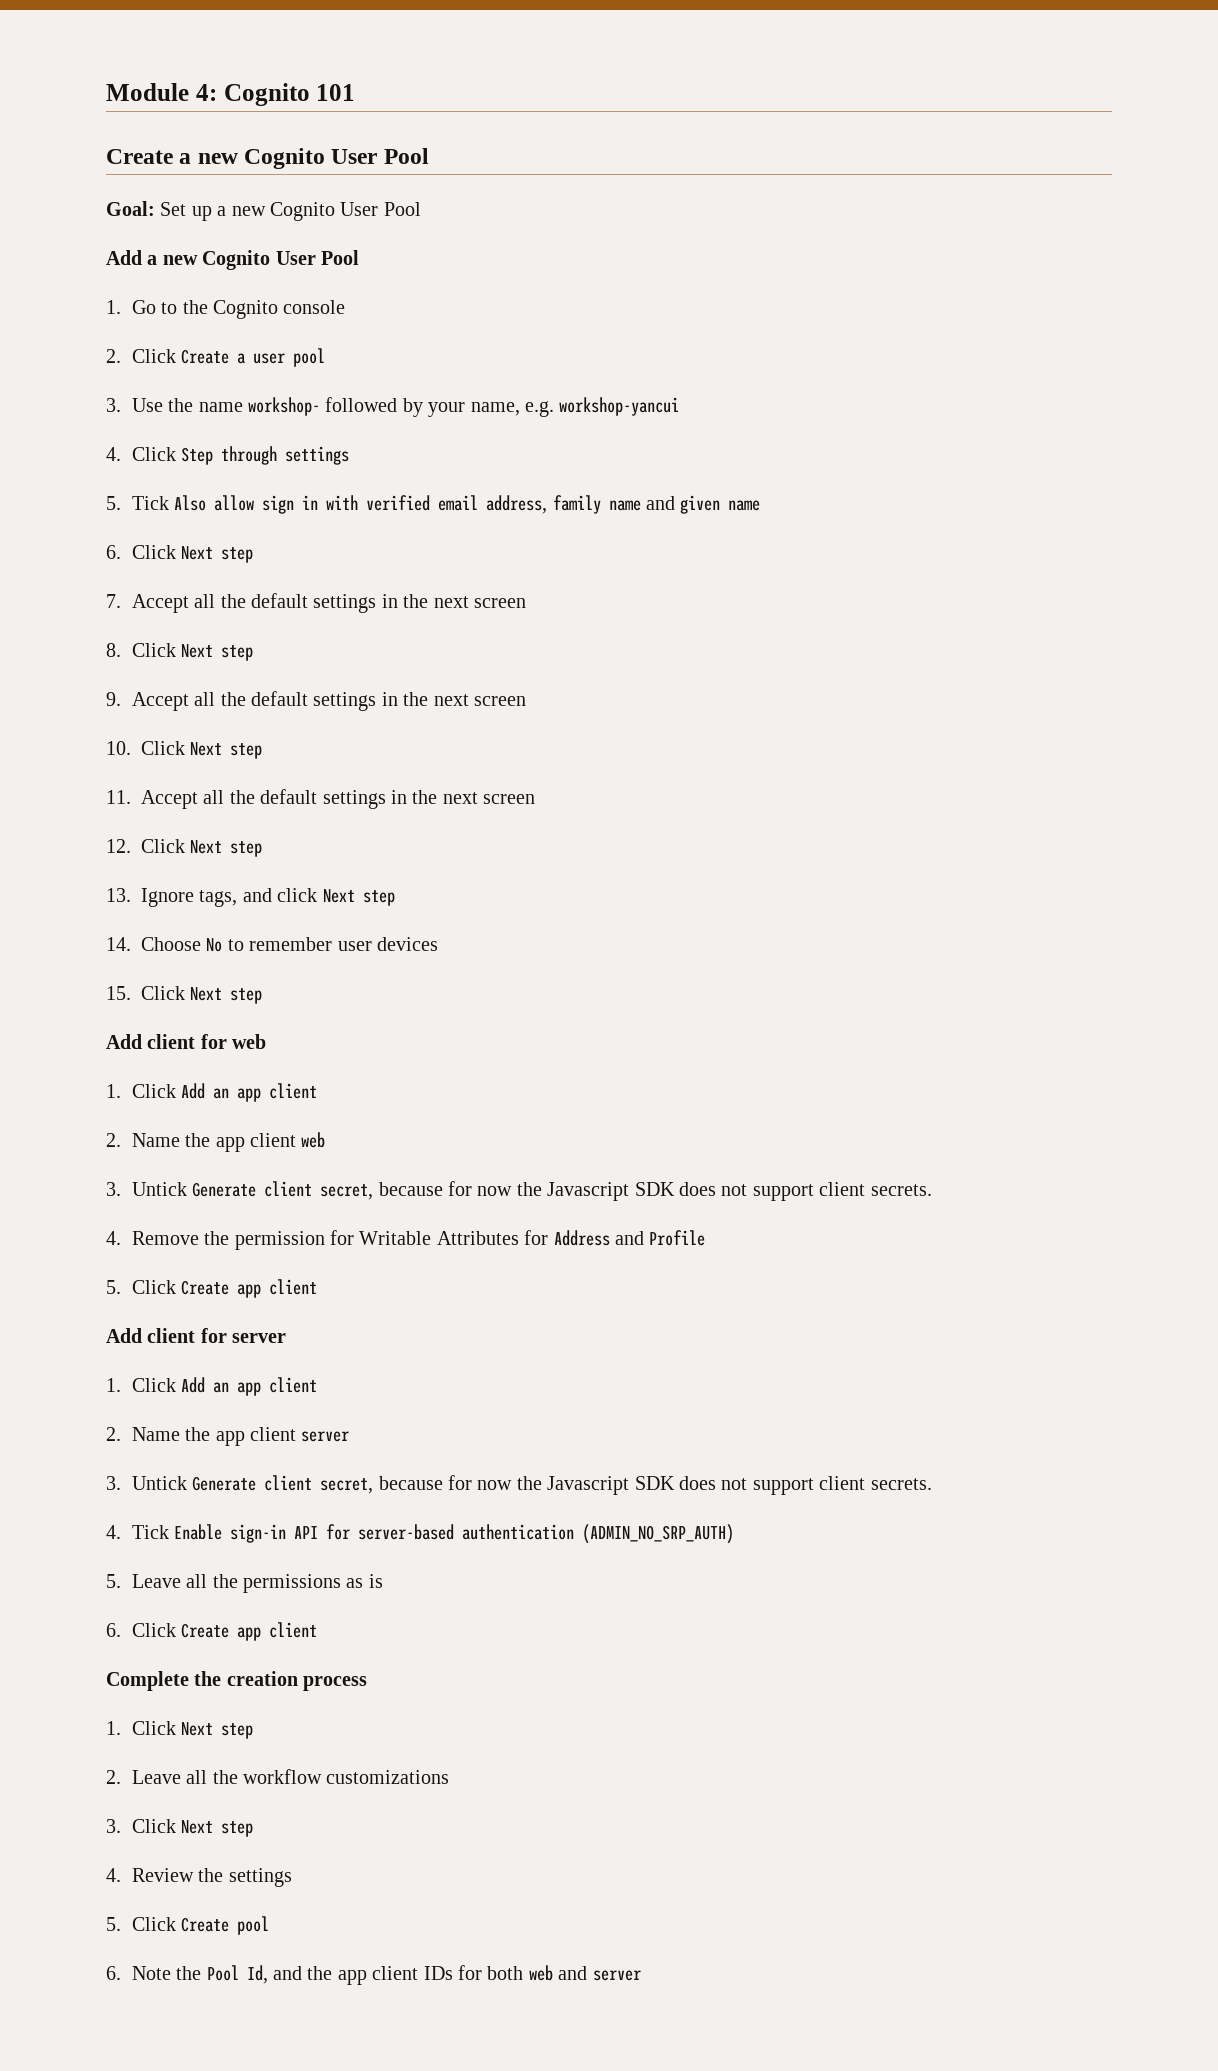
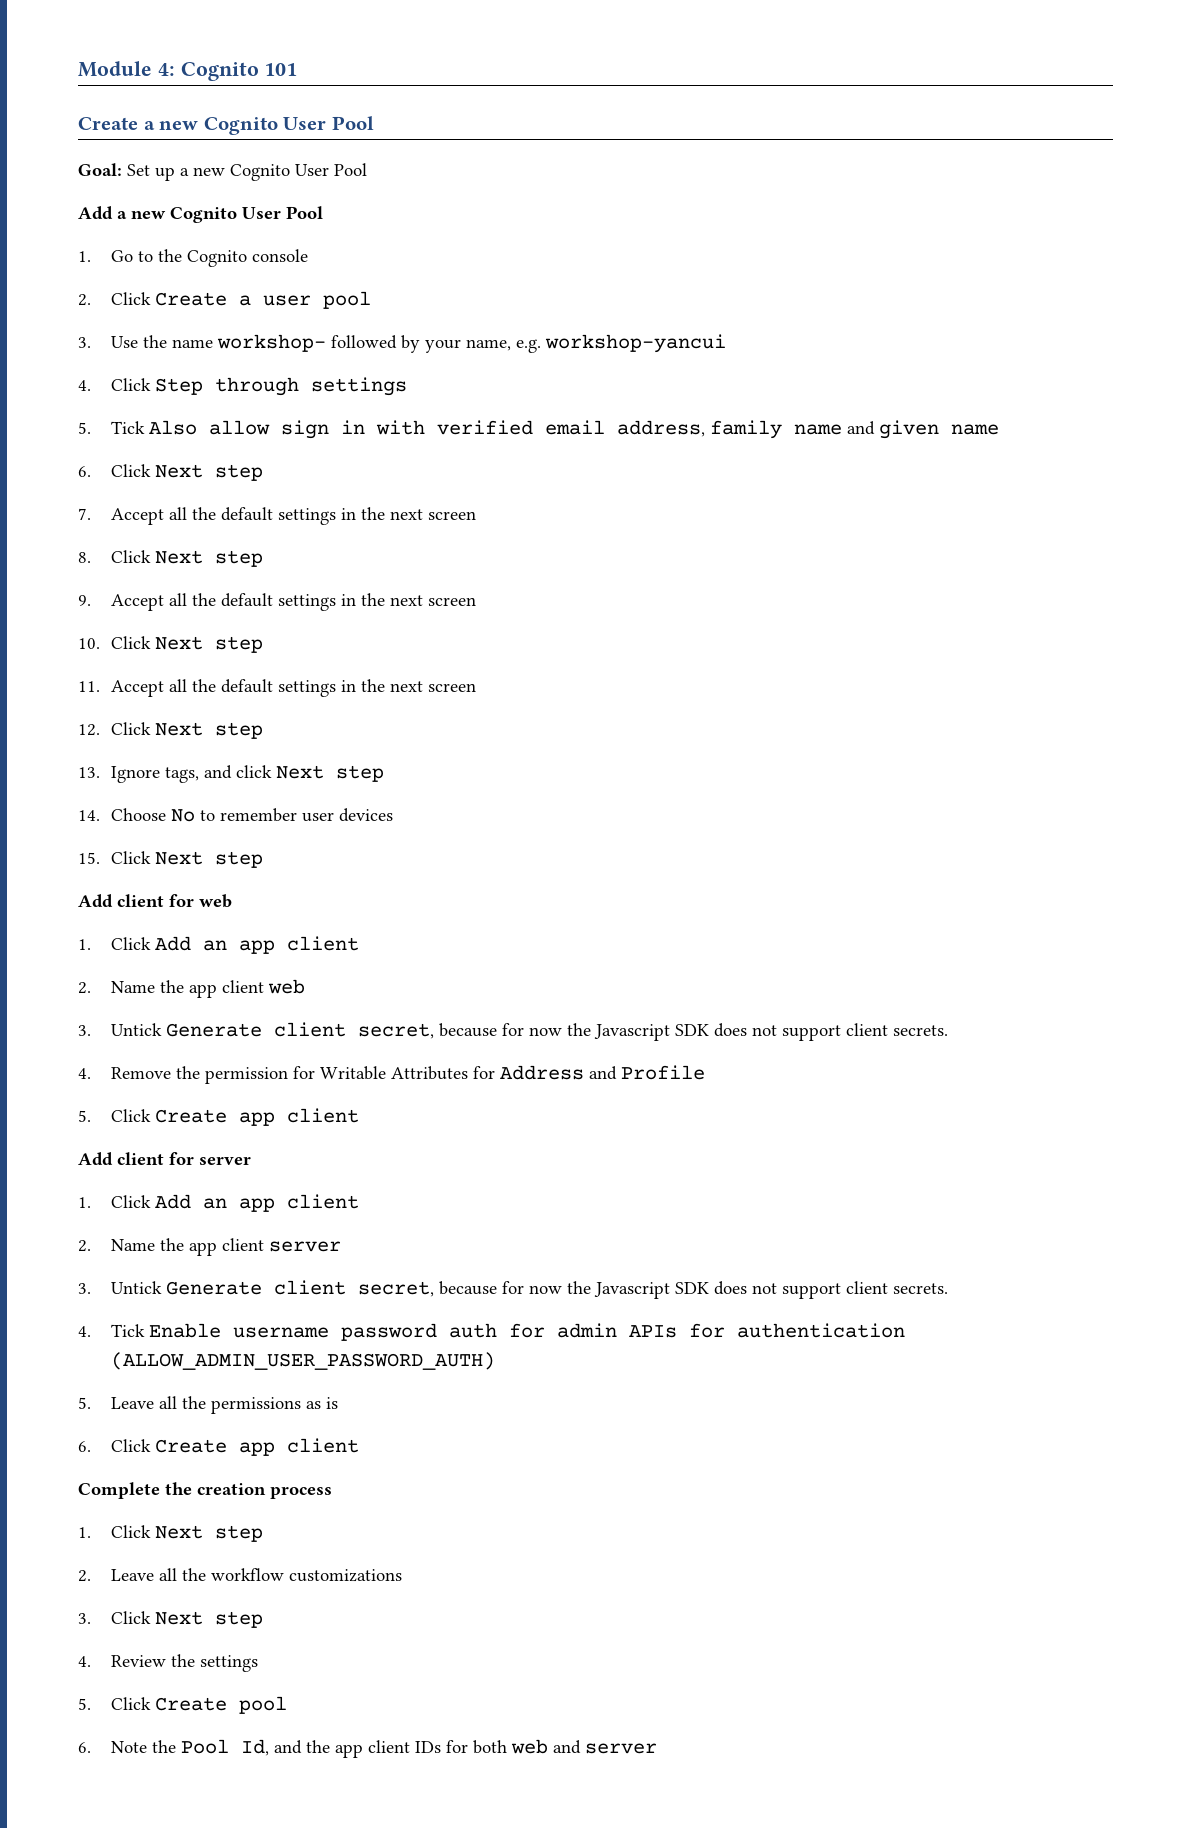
- 4. Tick Enable sign-in API for server-based authentication (ADMIN_NO_SRP_AUTH)
+ 4. Tick Enable username password auth for admin APIs for authentication (ALLOW_ADMIN_USER_PASSWORD_AUTH)

